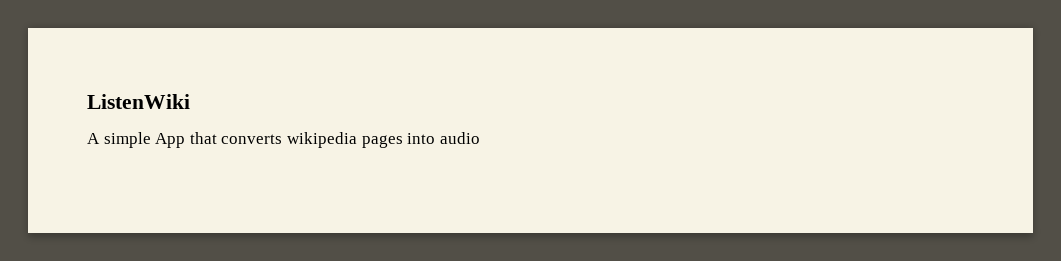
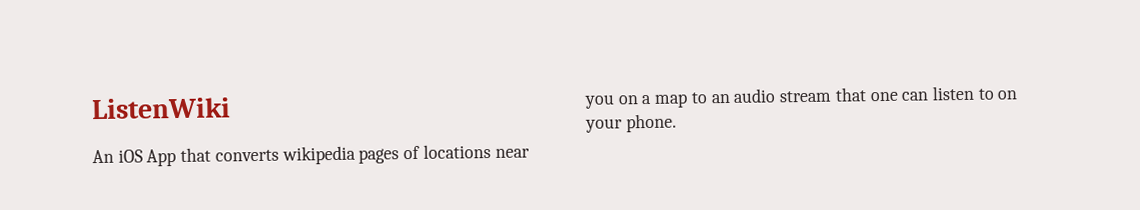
- A simple App that converts wikipedia pages into audio
+ An iOS App that converts wikipedia pages of locations near you on a map to an audio stream that one can listen to on your phone.

